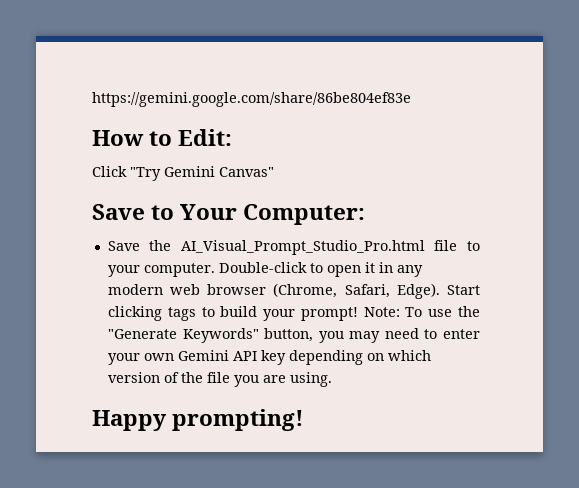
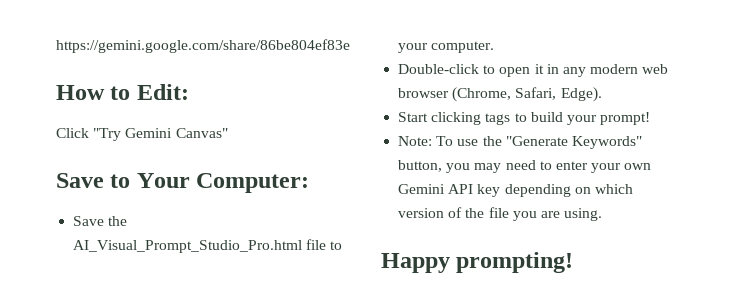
- Save the AI_Visual_Prompt_Studio_Pro.html file to your computer. Double-click to open it in any modern web browser (Chrome, Safari, Edge). Start clicking tags to build your prompt! Note: To use the "Generate Keywords" button, you may need to enter your own Gemini API key depending on which version of the file you are using.
+ Save the AI_Visual_Prompt_Studio_Pro.html file to your computer.
+ Double-click to open it in any modern web browser (Chrome, Safari, Edge).
+ Start clicking tags to build your prompt!
+ Note: To use the "Generate Keywords" button, you may need to enter your own Gemini API key depending on which version of the file you are using.

